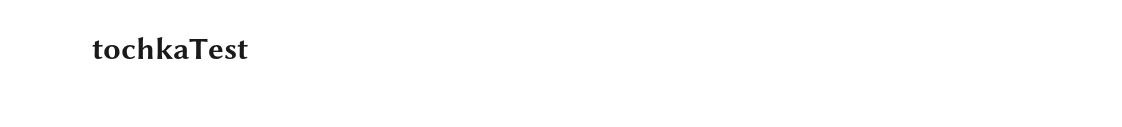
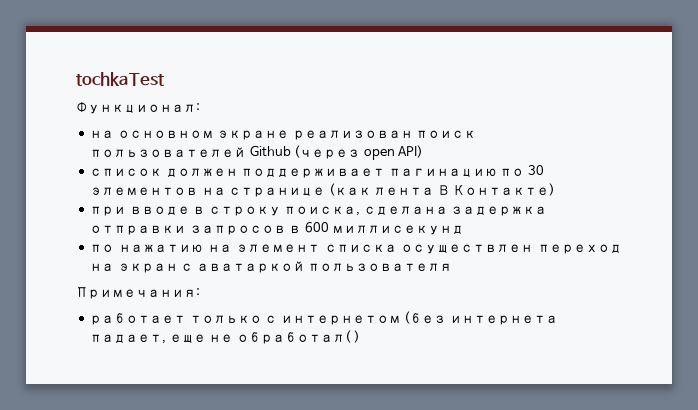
+ Функционал:
+ на основном экране реализован поиск пользователей Github (через open API)
+ список должен поддерживает пагинацию по 30 элементов на странице (как лента В Контакте)
+ при вводе в строку поиска, сделана задержка отправки запросов в 600 миллисекунд
+ по нажатию на элемент списка осуществлен переход на экран с аватаркой пользователя
+ Примечания:
+ работает только с интернетом (без интернета падает, еще не обработал( )

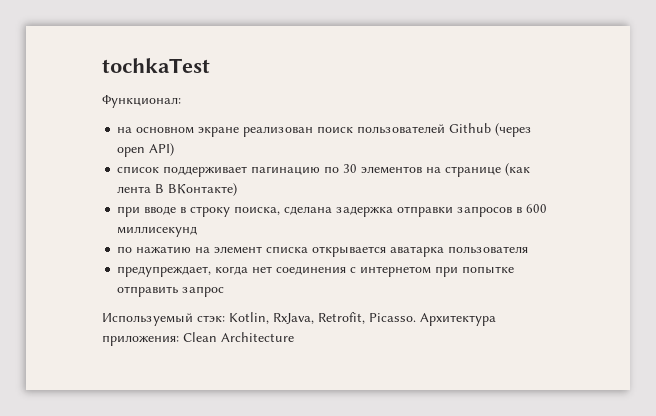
- список должен поддерживает пагинацию по 30 элементов на странице (как лента В Контакте)
+ список поддерживает пагинацию по 30 элементов на странице (как лента В ВКонтакте)
- по нажатию на элемент списка осуществлен переход на экран с аватаркой пользователя
- Примечания:
- работает только с интернетом (без интернета падает, еще не обработал( )
+ по нажатию на элемент списка открывается аватарка пользователя
+ предупреждает, когда нет соединения с интернетом при попытке отправить запрос
+ Используемый стэк: Kotlin, RxJava, Retrofit, Picasso. Архитектура приложения: Clean Architecture

